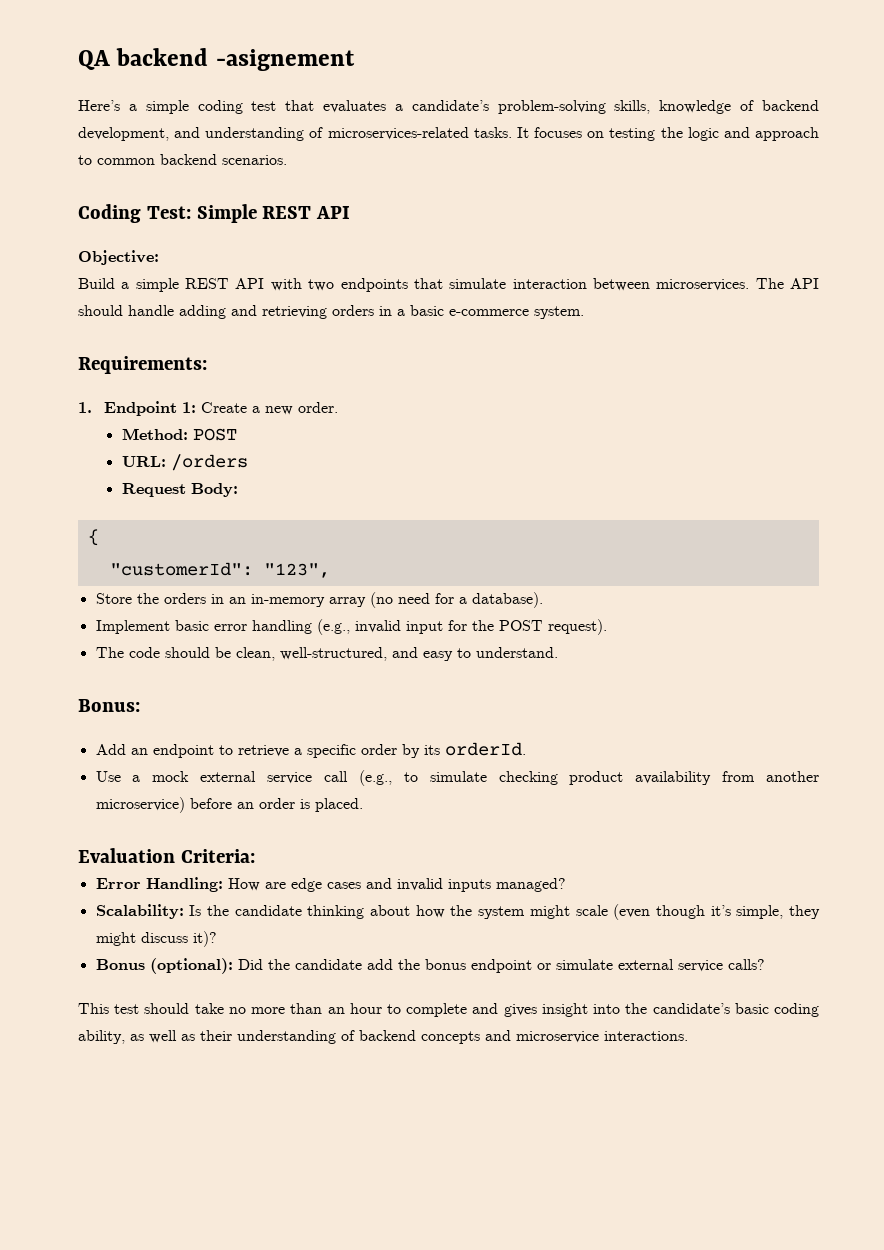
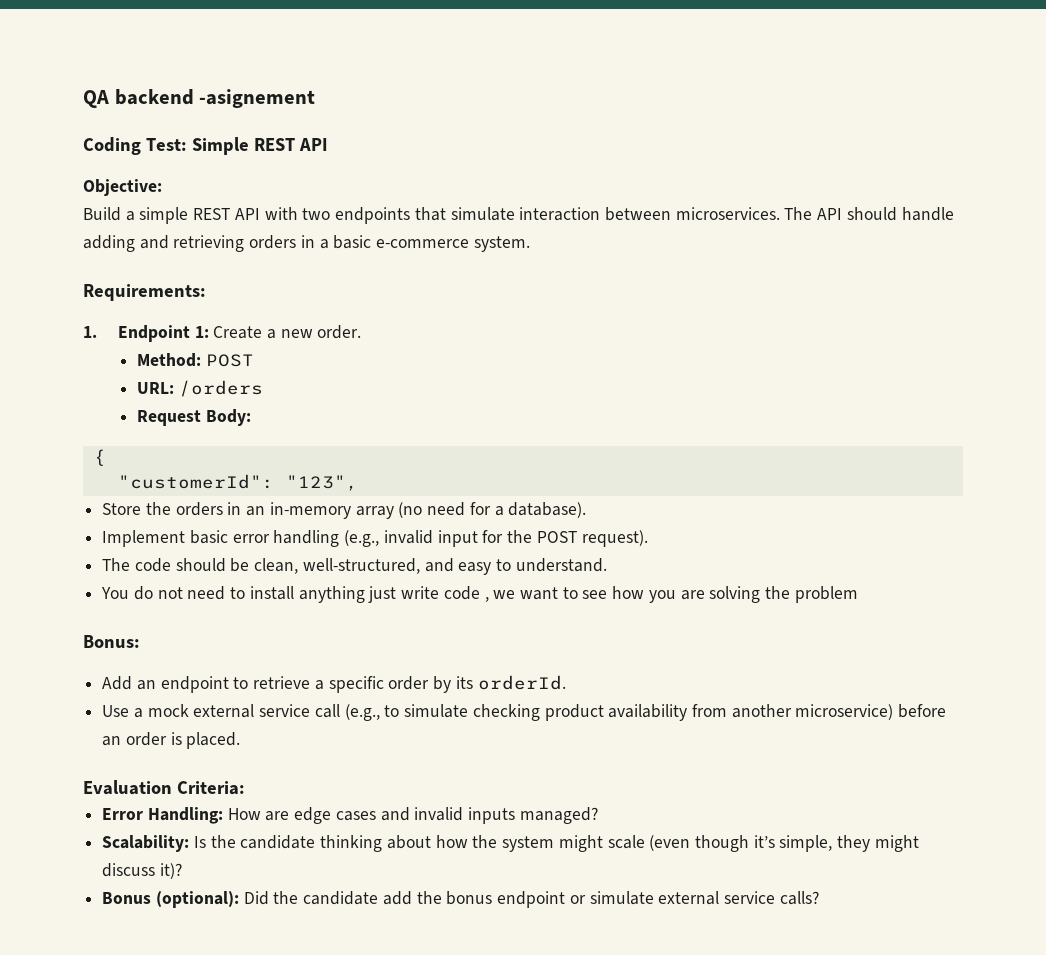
- Here’s a simple coding test that evaluates a candidate’s problem-solving skills, knowledge of backend development, and understanding of microservices-related tasks. It focuses on testing the logic and approach to common backend scenarios.
+ You do not need to install anything just write code , we want to see how you are solving the problem
- This test should take no more than an hour to complete and gives insight into the candidate’s basic coding ability, as well as their understanding of backend concepts and microservice interactions.

